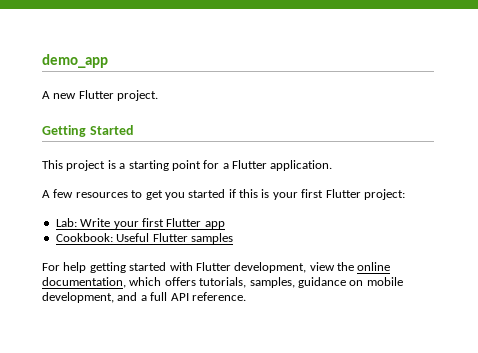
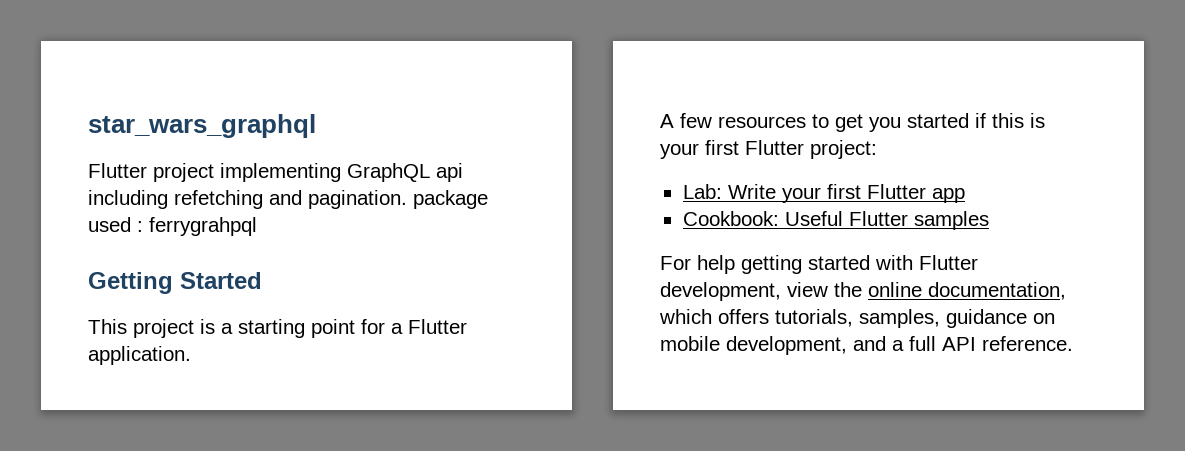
- demo_app
- A new Flutter project.
+ star_wars_graphql
+ Flutter project implementing GraphQL api including refetching and pagination. package used : ferrygrahpql

